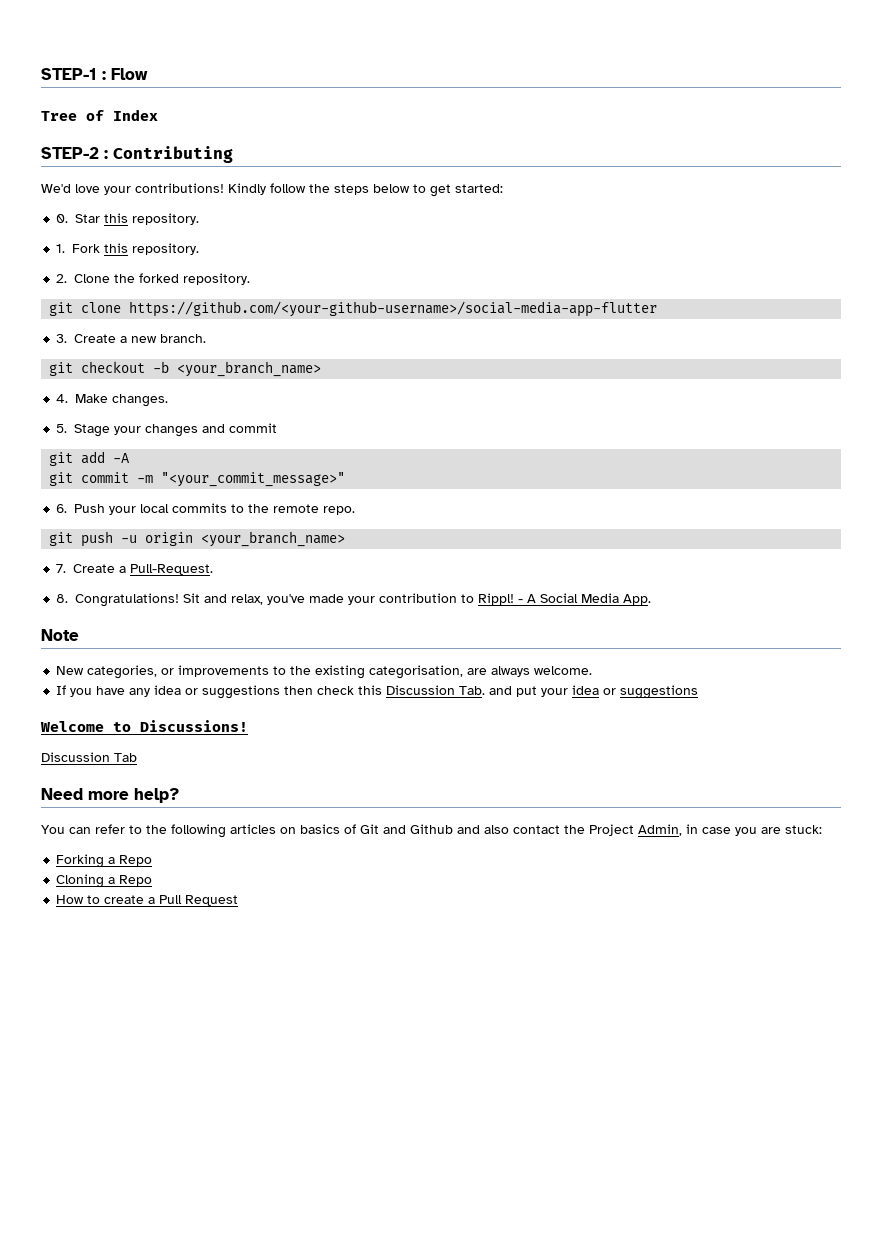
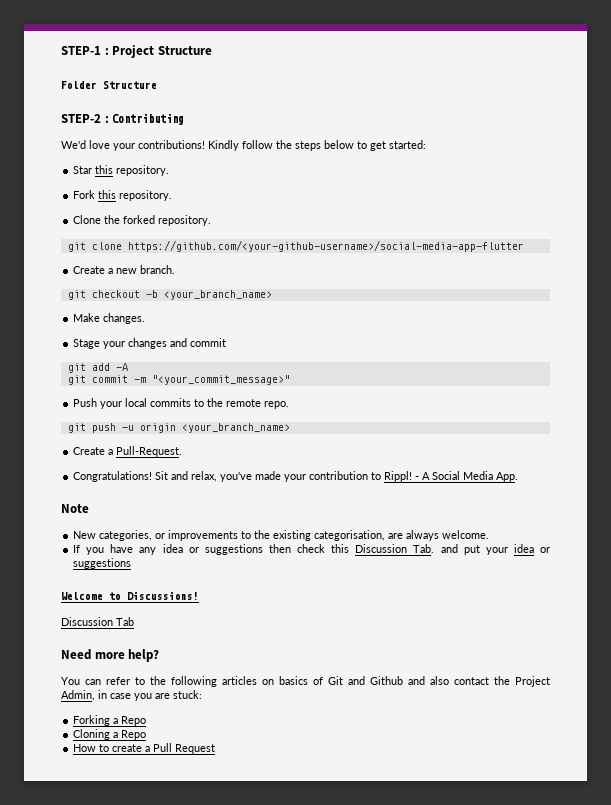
- STEP-1 : Flow
- Tree of Index
+ STEP-1 : Project Structure
+ Folder Structure
- 0. Star this repository.
+ Star this repository.
- 1. Fork this repository.
+ Fork this repository.
- 2. Clone the forked repository.
+ Clone the forked repository.
- 3. Create a new branch.
+ Create a new branch.
- 4. Make changes.
+ Make changes.
- 5. Stage your changes and commit
+ Stage your changes and commit
- 6. Push your local commits to the remote repo.
+ Push your local commits to the remote repo.
- 7. Create a Pull-Request.
+ Create a Pull-Request.
- 8. Congratulations!
+ Congratulations!

